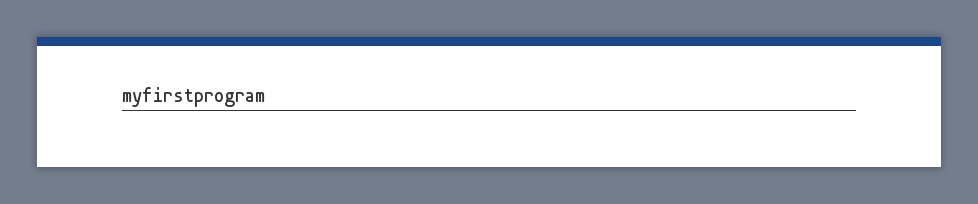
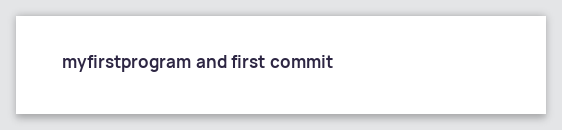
- myfirstprogram
+ myfirstprogram and first commit

